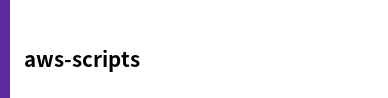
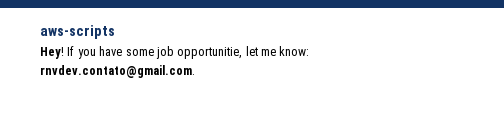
+ Hey! If you have some job opportunitie, let me know:
+ rnvdev.contato@gmail.com.

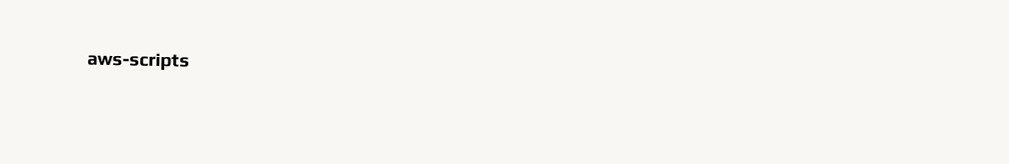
- Hey! If you have some job opportunitie, let me know:
- rnvdev.contato@gmail.com.

